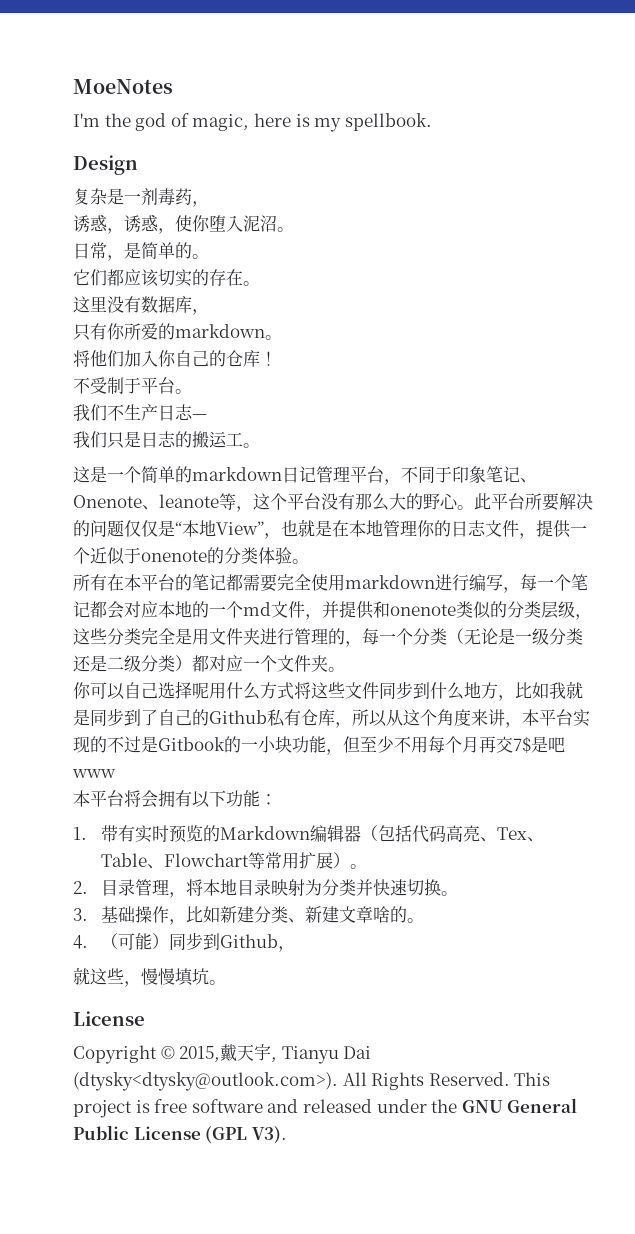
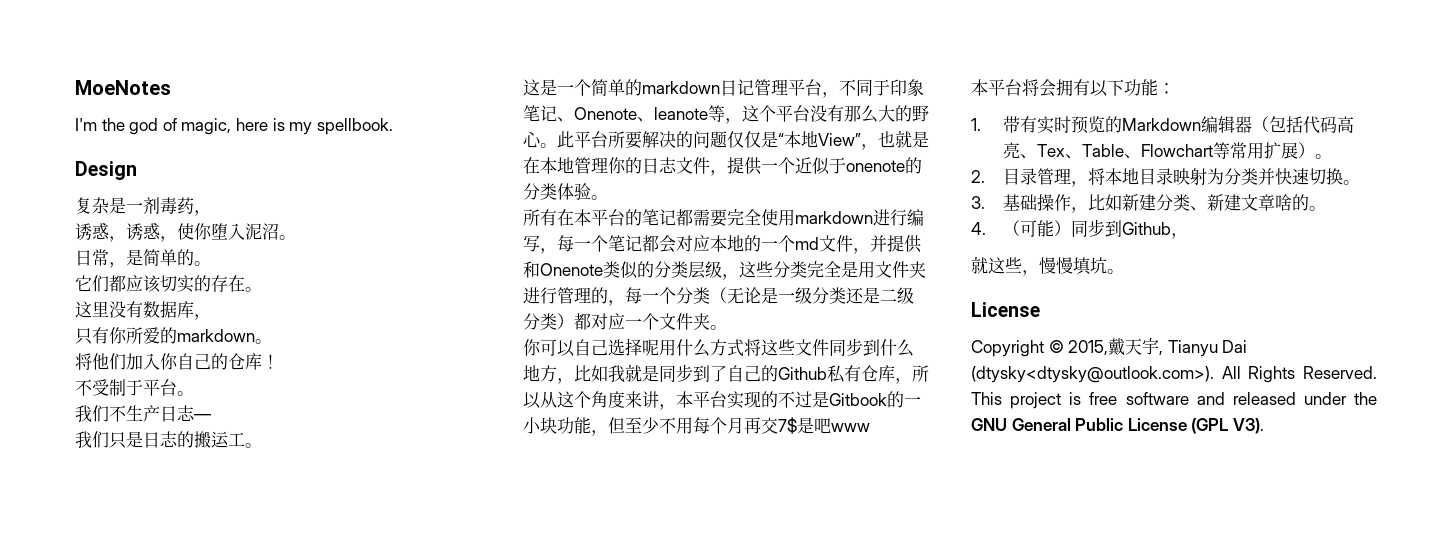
- 所有在本平台的笔记都需要完全使用markdown进行编写，每一个笔记都会对应本地的一个md文件，并提供和onenote类似的分类层级，这些分类完全是用文件夹进行管理的，每一个分类（无论是一级分类还是二级分类）都对应一个文件夹。
+ 所有在本平台的笔记都需要完全使用markdown进行编写，每一个笔记都会对应本地的一个md文件，并提供和Onenote类似的分类层级，这些分类完全是用文件夹进行管理的，每一个分类（无论是一级分类还是二级分类）都对应一个文件夹。

